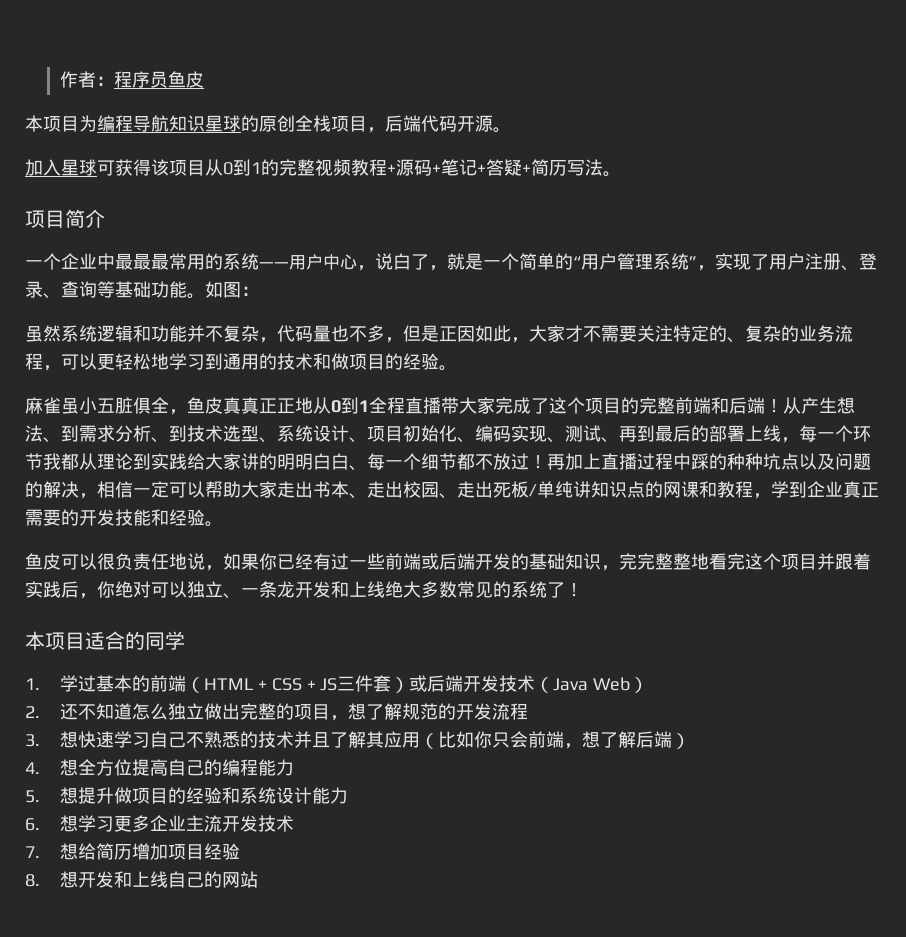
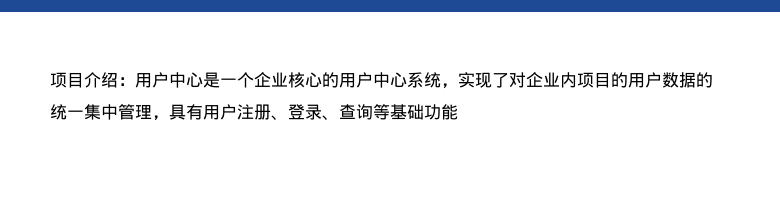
- 作者：程序员鱼皮
- 本项目为编程导航知识星球的原创全栈项目，后端代码开源。
- 加入星球可获得该项目从0到1的完整视频教程+源码+笔记+答疑+简历写法。
- 项目简介
- 一个企业中最最最常用的系统——用户中心，说白了，就是一个简单的“用户管理系统”，实现了用户注册、登录、查询等基础功能。如图：
- 虽然系统逻辑和功能并不复杂，代码量也不多，但是正因如此，大家才不需要关注特定的、复杂的业务流程，可以更轻松地学习到通用的技术和做项目的经验。
- 麻雀虽小五脏俱全，鱼皮真真正正地从0到1全程直播带大家完成了这个项目的完整前端和后端！从产生想法、到需求分析、到技术选型、系统设计、项目初始化、编码实现、测试、再到最后的部署上线，每一个环节我都从理论到实践给大家讲的明明白白、每一个细节都不放过！再加上直播过程中踩的种种坑点以及问题的解决，相信一定可以帮助大家走出书本、走出校园、走出死板/单纯讲知识点的网课和教程，学到企业真正需要的开发技能和经验。
- 鱼皮可以很负责任地说，如果你已经有过一些前端或后端开发的基础知识，完完整整地看完这个项目并跟着实践后，你绝对可以独立、一条龙开发和上线绝大多数常见的系统了！
- 本项目适合的同学
- 1.学过基本的前端（HTML + CSS + JS三件套）或后端开发技术（Java Web）
- 2.还不知道怎么独立做出完整的项目，想了解规范的开发流程
- 3.想快速学习自己不熟悉的技术并且了解其应用（比如你只会前端，想了解后端）
- 4.想全方位提高自己的编程能力
- 5.想提升做项目的经验和系统设计能力
- 6.想学习更多企业主流开发技术
- 7.想给简历增加项目经验
- 8.想开发和上线自己的网站
+ 项目介绍：用户中心是一个企业核心的用户中心系统，实现了对企业内项目的用户数据的统一集中管理，具有用户注册、登录、查询等基础功能

